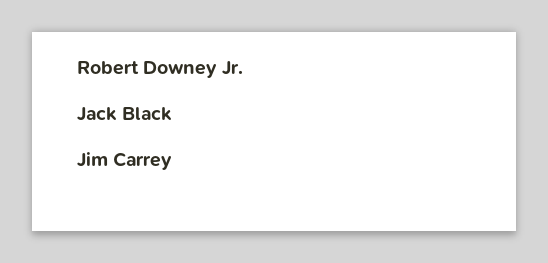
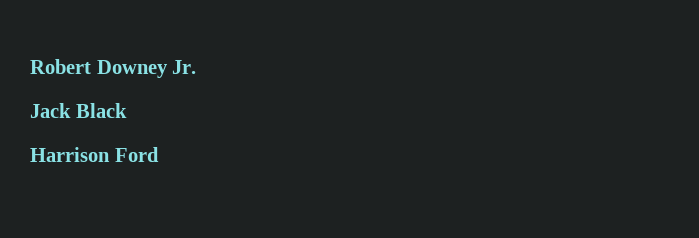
- Jim Carrey
+ Harrison Ford

